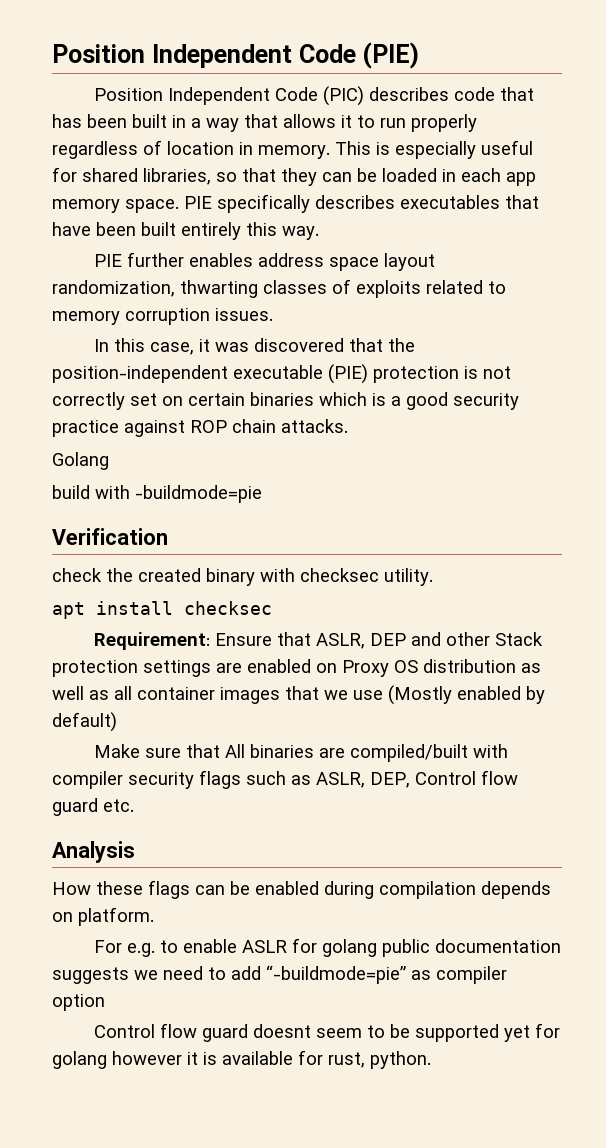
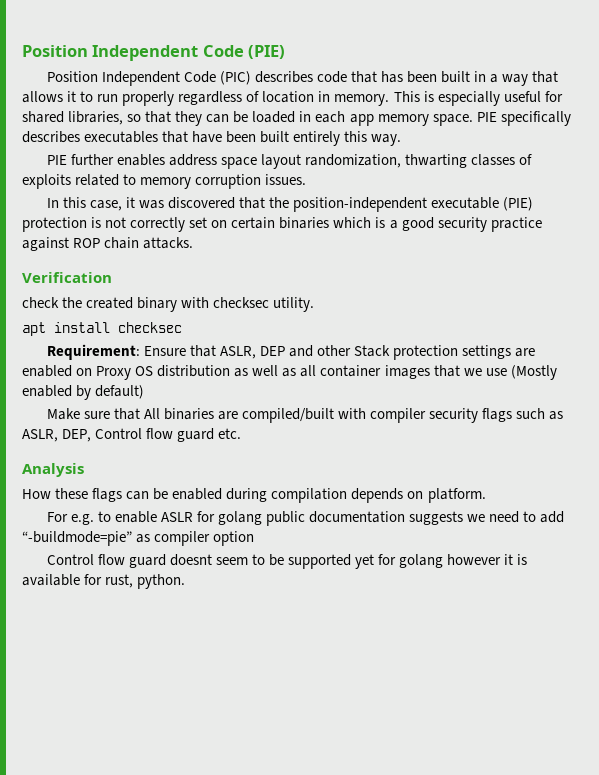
- Golang
- build with -buildmode=pie

